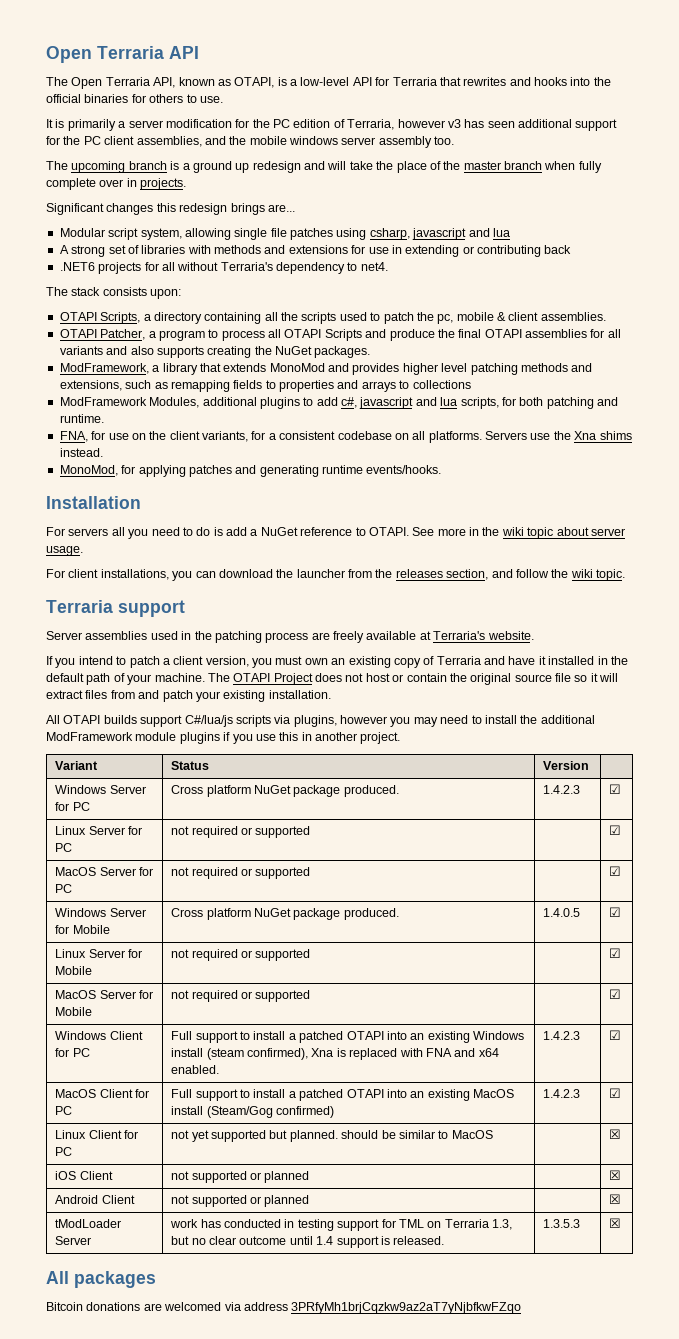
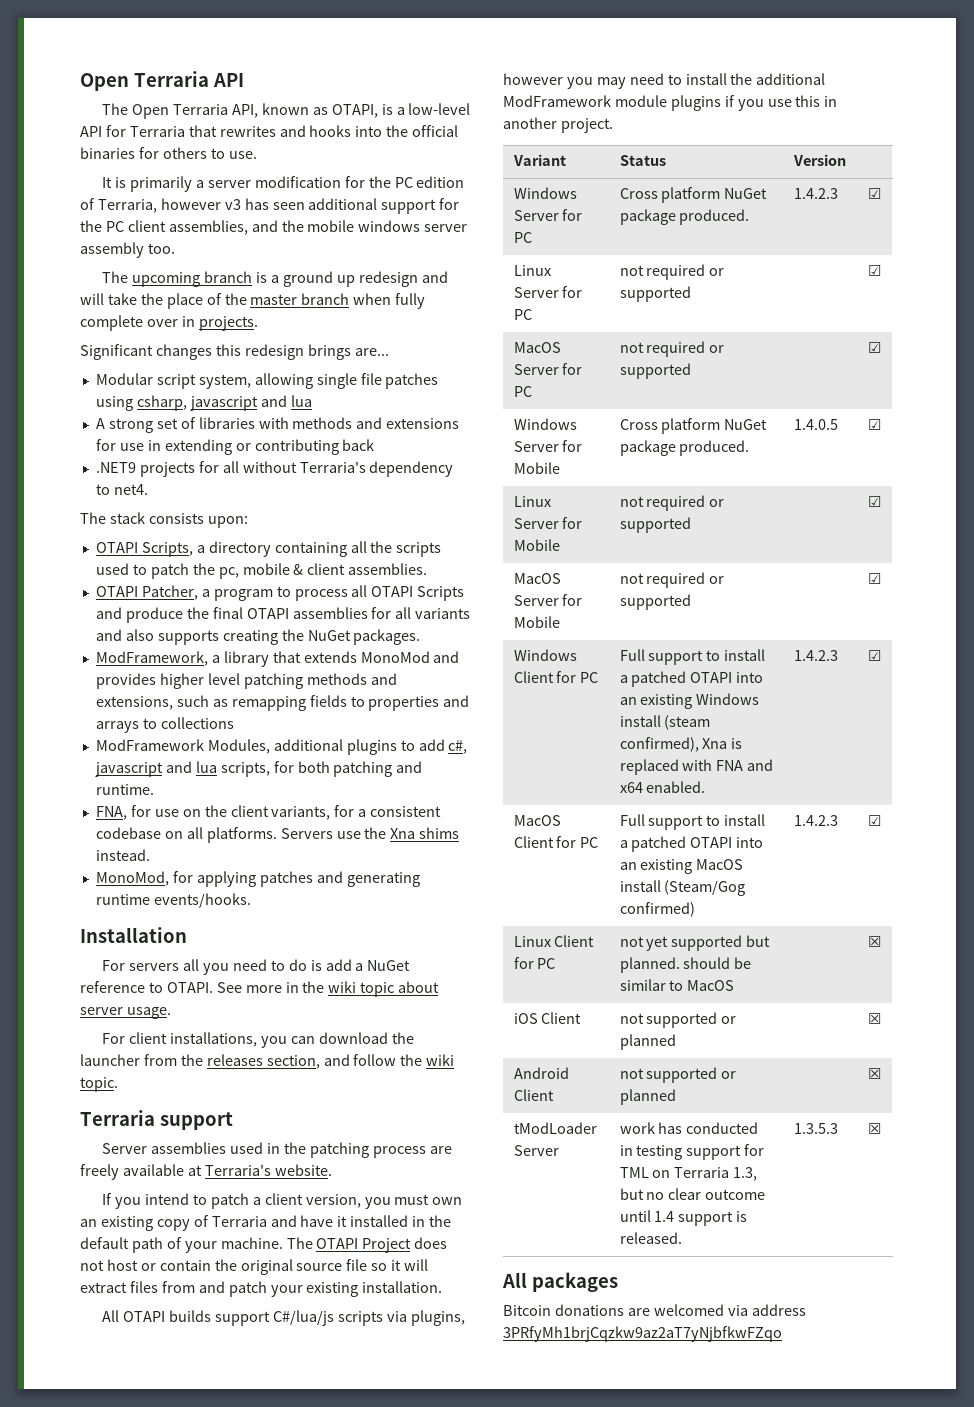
- .NET6 projects for all without Terraria's dependency to net4.
+ .NET9 projects for all without Terraria's dependency to net4.

